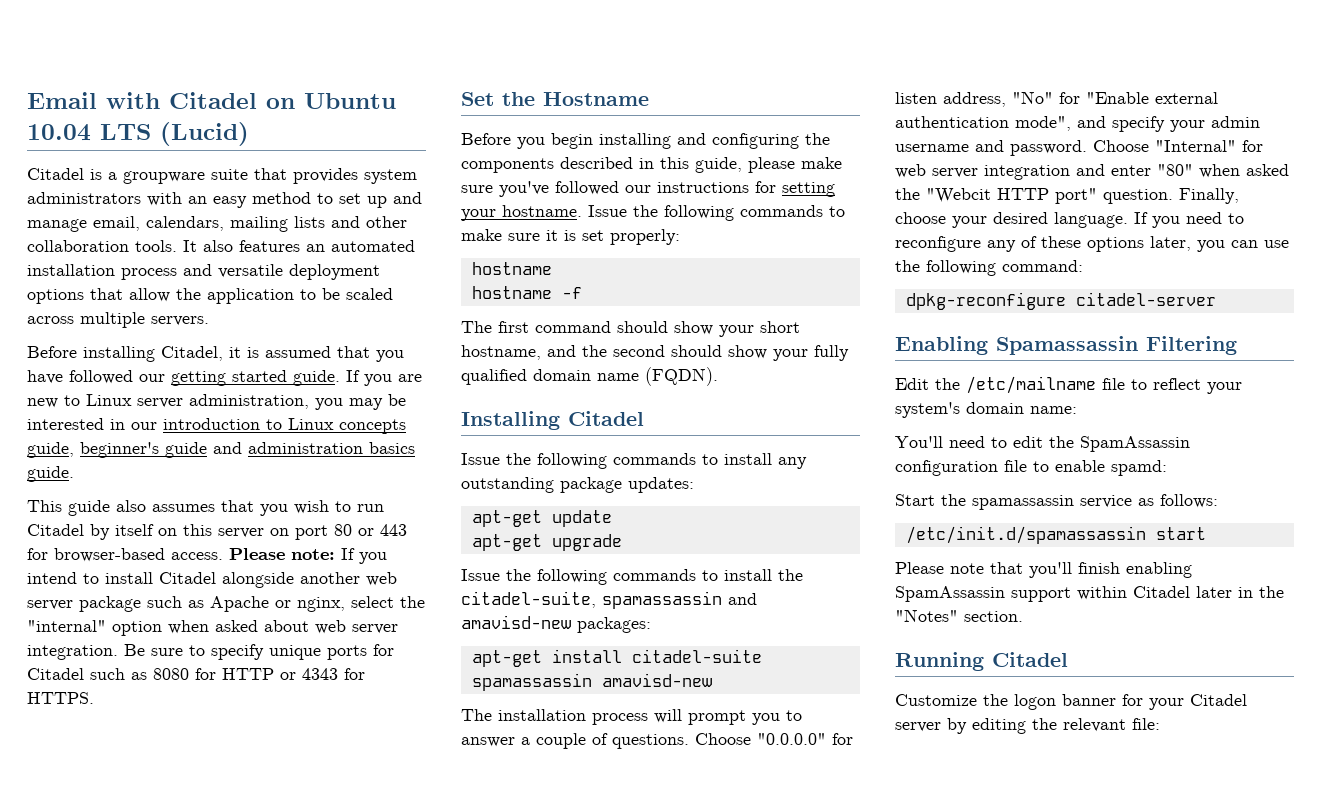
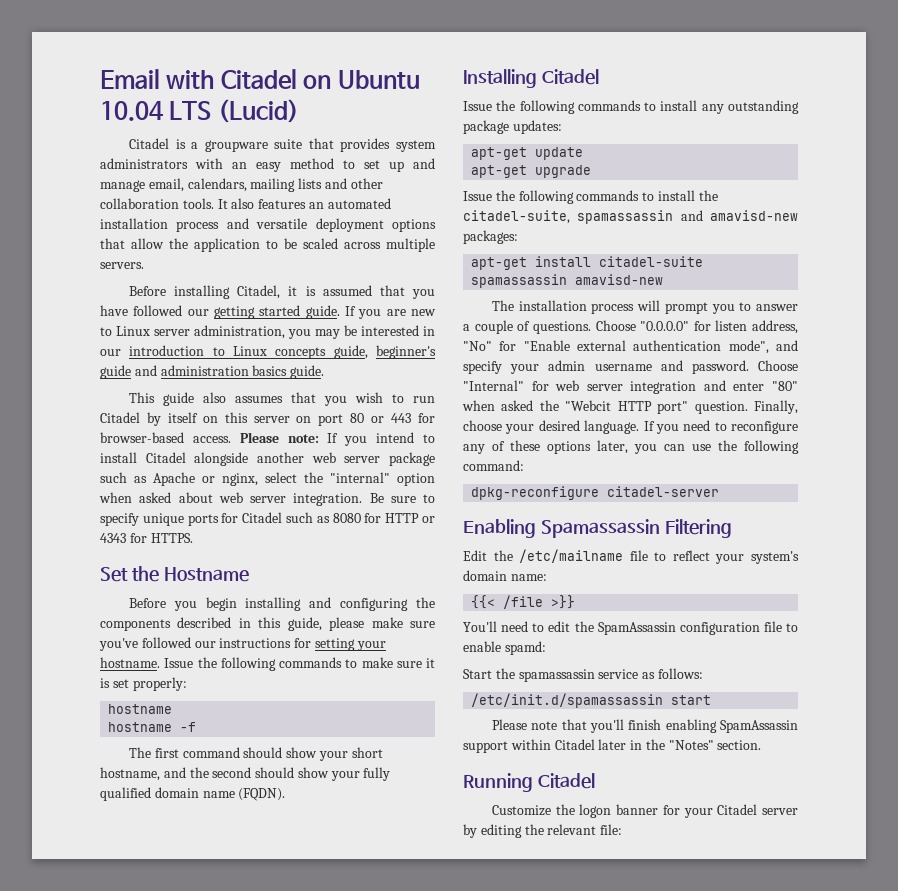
+ {{< /file >}}

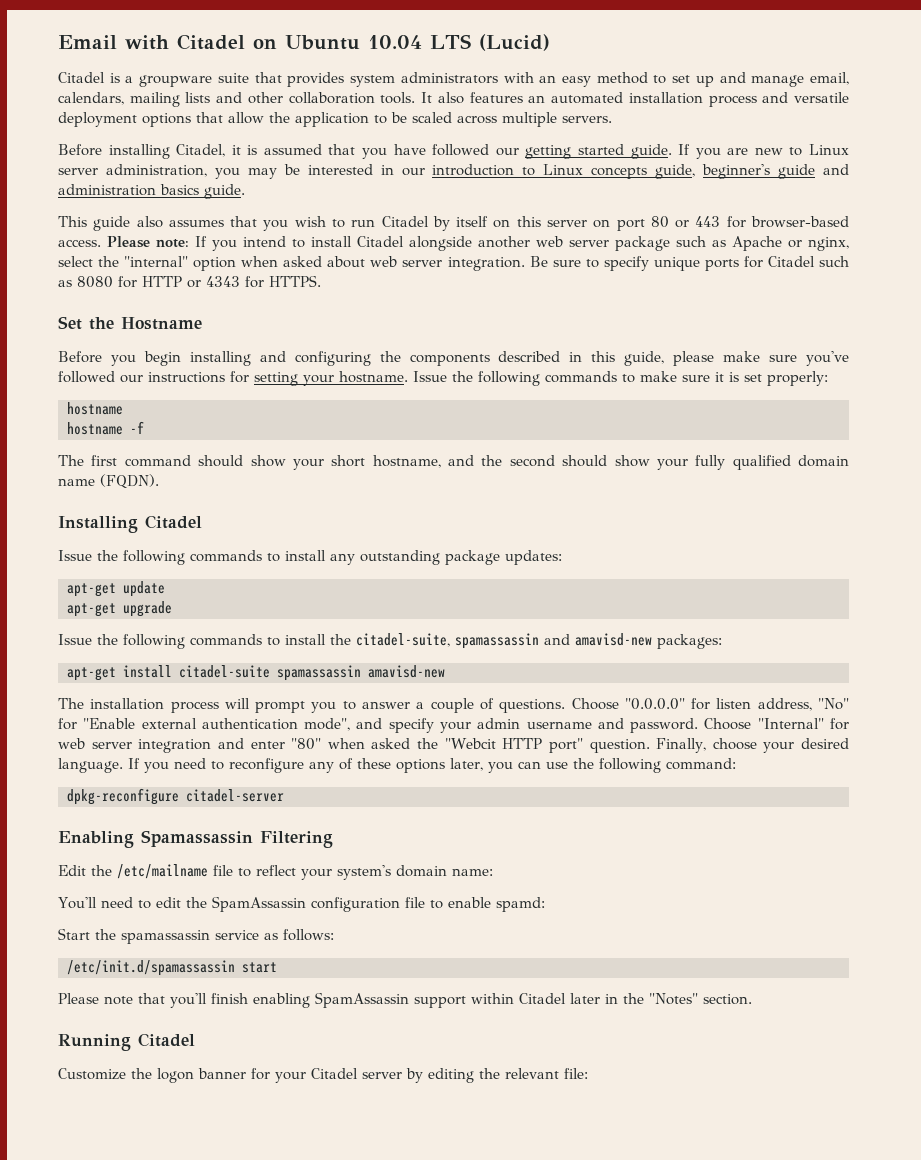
- {{< /file >}}

